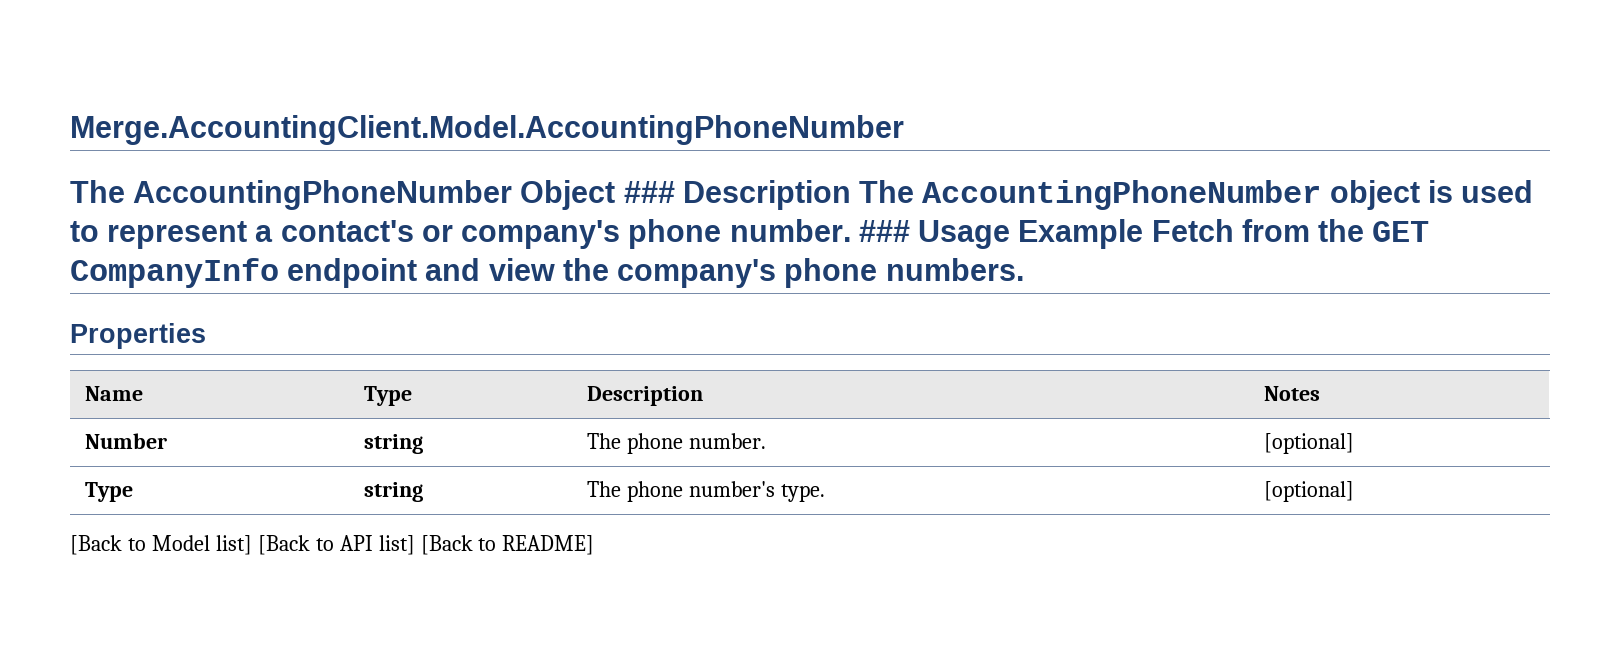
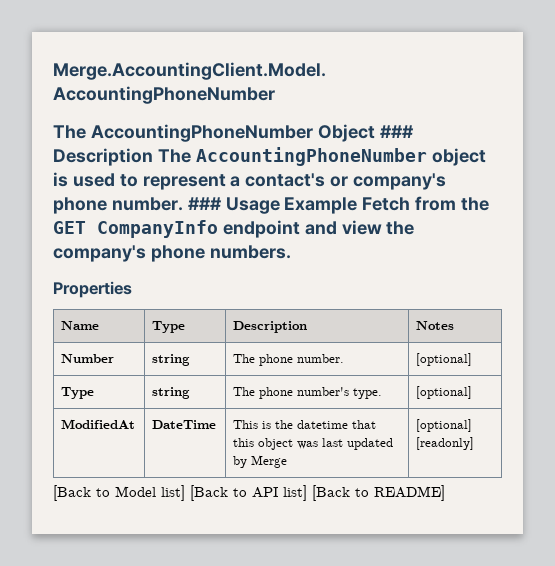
+ ModifiedAt | DateTime | This is the datetime that this object was last updated by Merge | [optional] [readonly]

